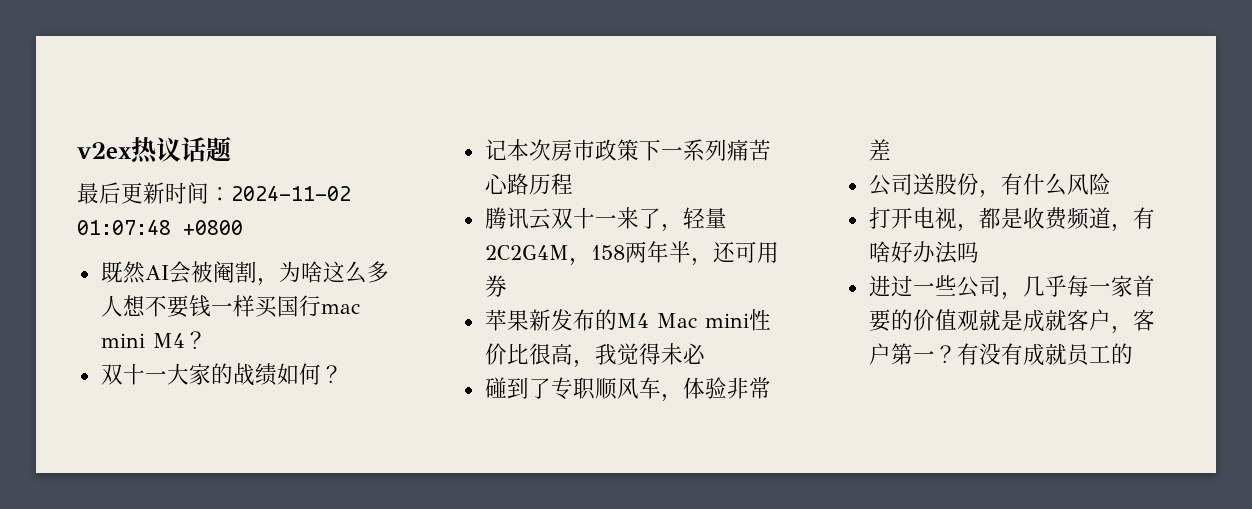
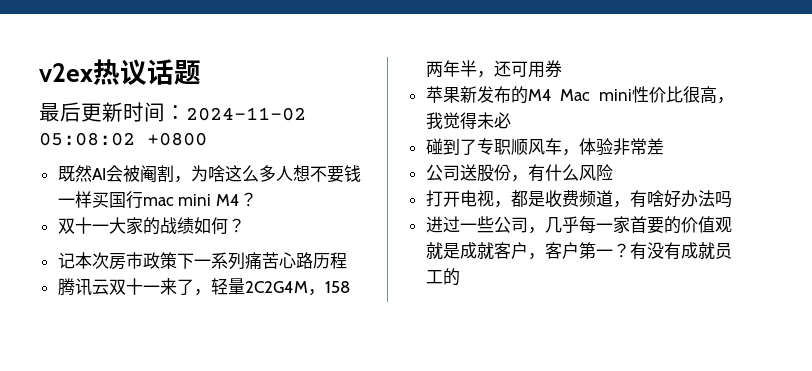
- 最后更新时间：2024-11-02 01:07:48 +0800
+ 最后更新时间：2024-11-02 05:08:02 +0800

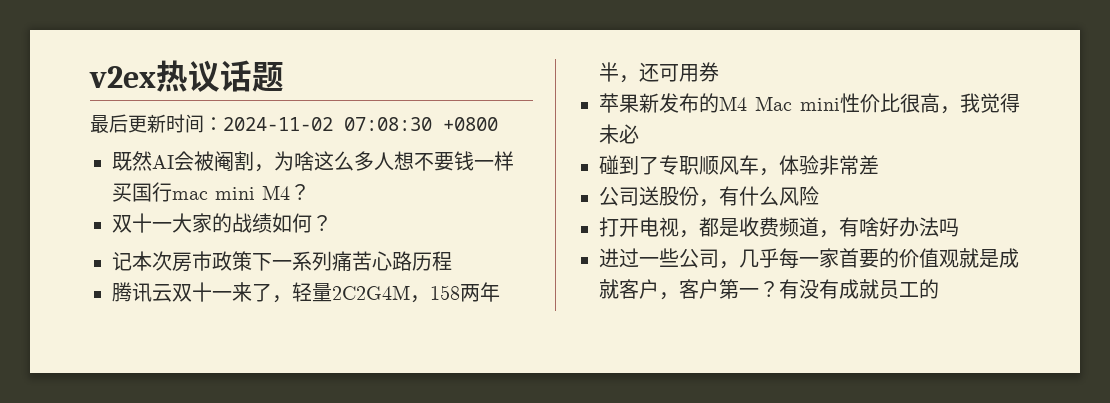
- 最后更新时间：2024-11-02 05:08:02 +0800
+ 最后更新时间：2024-11-02 07:08:30 +0800

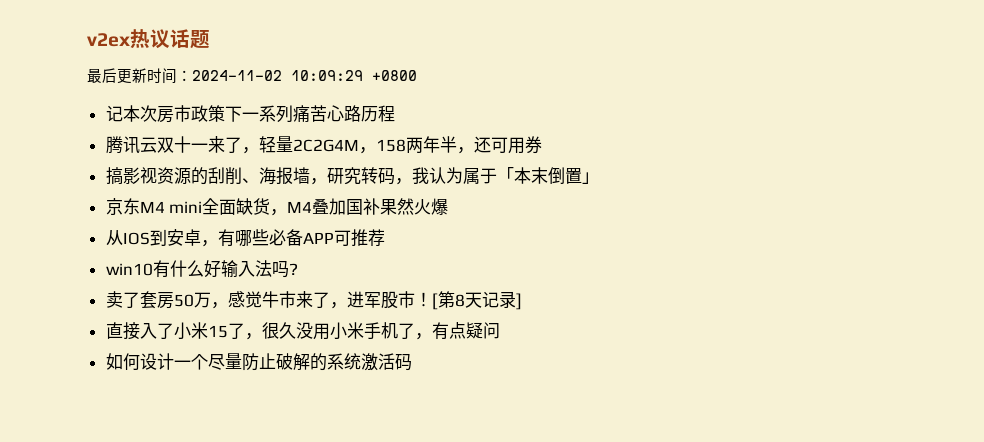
- 最后更新时间：2024-11-02 07:08:30 +0800
+ 最后更新时间：2024-11-02 10:09:29 +0800
- 既然AI会被阉割，为啥这么多人想不要钱一样买国行mac mini M4？
- 双十一大家的战绩如何？
- 苹果新发布的M4 Mac mini性价比很高，我觉得未必
- 碰到了专职顺风车，体验非常差
- 公司送股份，有什么风险
- 打开电视，都是收费频道，有啥好办法吗
- 进过一些公司，几乎每一家首要的价值观就是成就客户，客户第一？有没有成就员工的
+ 搞影视资源的刮削、海报墙，研究转码，我认为属于「本末倒置」
+ 京东M4 mini全面缺货，M4叠加国补果然火爆
+ 从IOS到安卓，有哪些必备APP可推荐
+ win10有什么好输入法吗?
+ 卖了套房50万，感觉牛市来了，进军股市！[第8天记录]
+ 直接入了小米15了，很久没用小米手机了，有点疑问
+ 如何设计一个尽量防止破解的系统激活码

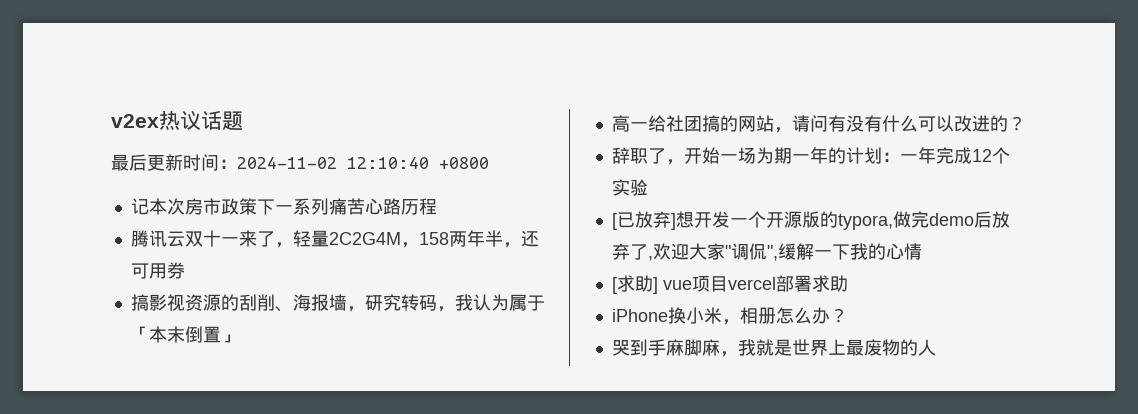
- 最后更新时间：2024-11-02 10:09:29 +0800
+ 最后更新时间：2024-11-02 12:10:40 +0800
- 京东M4 mini全面缺货，M4叠加国补果然火爆
- 从IOS到安卓，有哪些必备APP可推荐
- win10有什么好输入法吗?
- 卖了套房50万，感觉牛市来了，进军股市！[第8天记录]
- 直接入了小米15了，很久没用小米手机了，有点疑问
- 如何设计一个尽量防止破解的系统激活码
+ 高一给社团搞的网站，请问有没有什么可以改进的？
+ 辞职了，开始一场为期一年的计划：一年完成12个实验
+ [已放弃]想开发一个开源版的typora,做完demo后放弃了,欢迎大家"调侃",缓解一下我的心情
+ [求助] vue项目vercel部署求助
+ iPhone换小米，相册怎么办？
+ 哭到手麻脚麻，我就是世界上最废物的人

